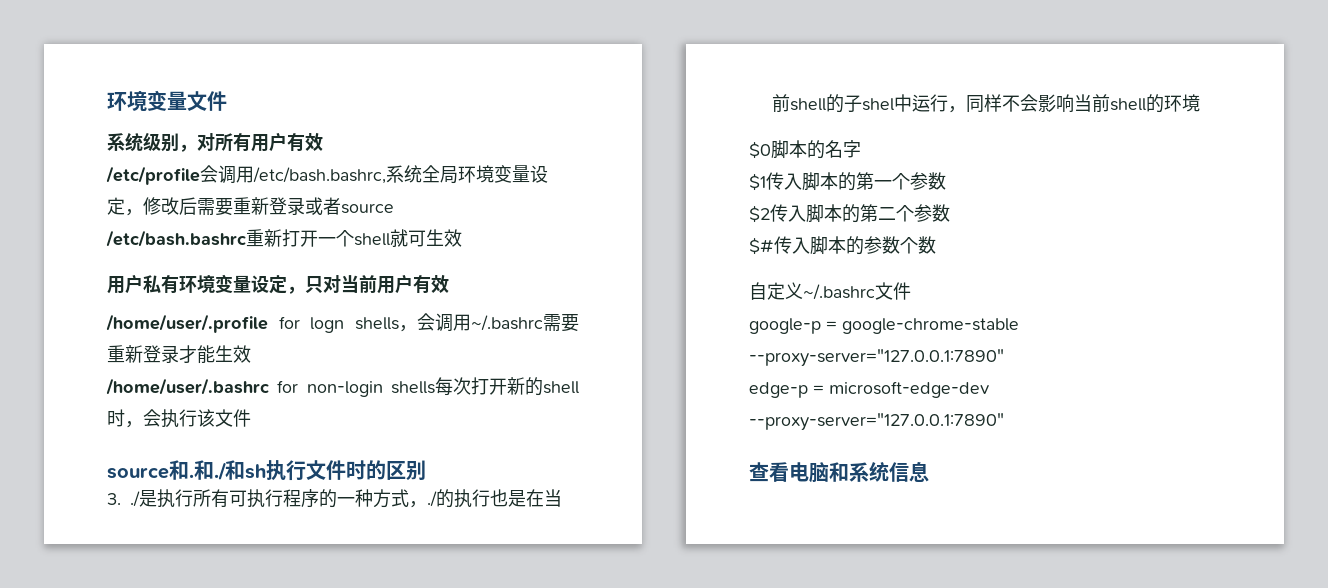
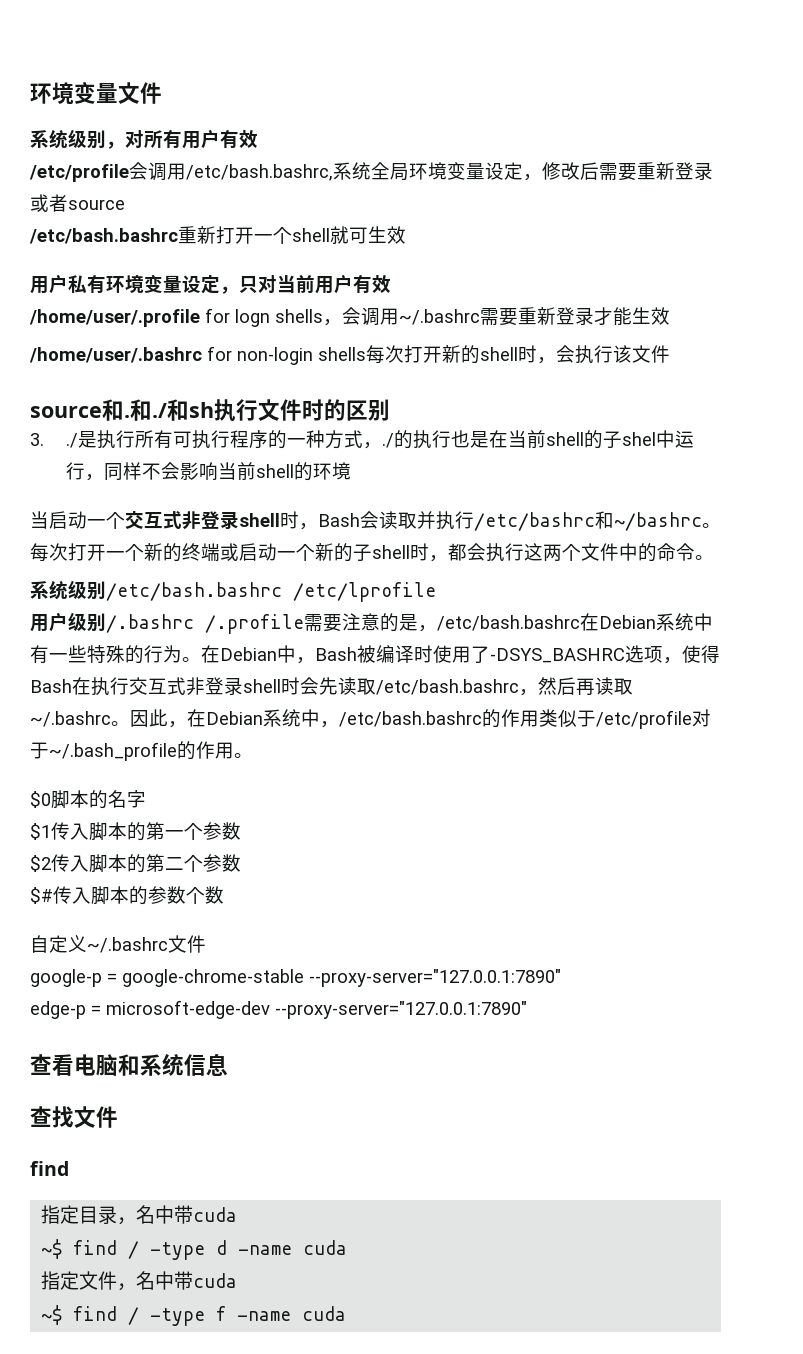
+ 当启动一个交互式非登录shell时，Bash会读取并执行/etc/bashrc和~/bashrc。每次打开一个新的终端或启动一个新的子shell时，都会执行这两个文件中的命令。
+ 系统级别/etc/bash.bashrc /etc/lprofile
+ 用户级别/.bashrc /.profile需要注意的是，/etc/bash.bashrc在Debian系统中有一些特殊的行为。在Debian中，Bash被编译时使用了-DSYS_BASHRC选项，使得Bash在执行交互式非登录shell时会先读取/etc/bash.bashrc，然后再读取~/.bashrc。因此，在Debian系统中，/etc/bash.bashrc的作用类似于/etc/profile对于~/.bash_profile的作用。
+ 查找文件
+ find
+ 指定目录，名中带cuda
+ ~$ find / -type d -name cuda
+ 指定文件，名中带cuda
+ ~$ find / -type f -name cuda

